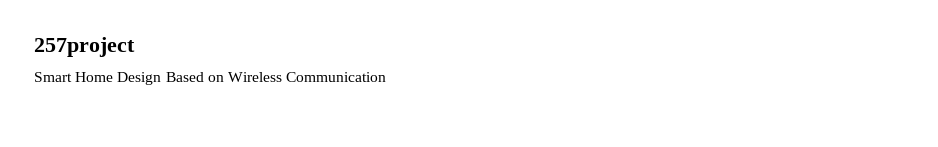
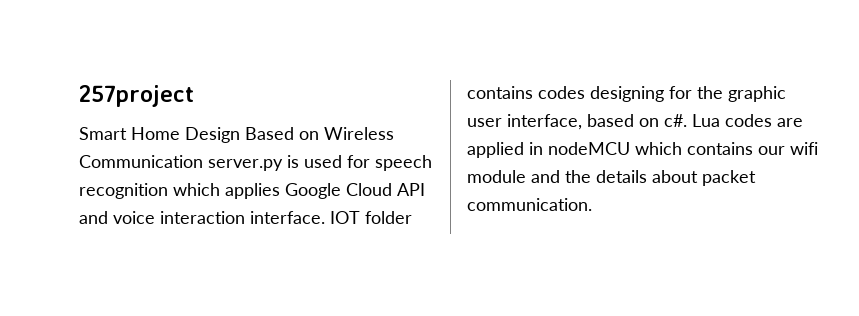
- Smart Home Design Based on Wireless Communication
+ Smart Home Design Based on Wireless Communication server.py is used for speech recognition which applies Google Cloud API and voice interaction interface. IOT folder contains codes designing for the graphic user interface, based on c#. Lua codes are applied in nodeMCU which contains our wifi module and the details about packet communication.

